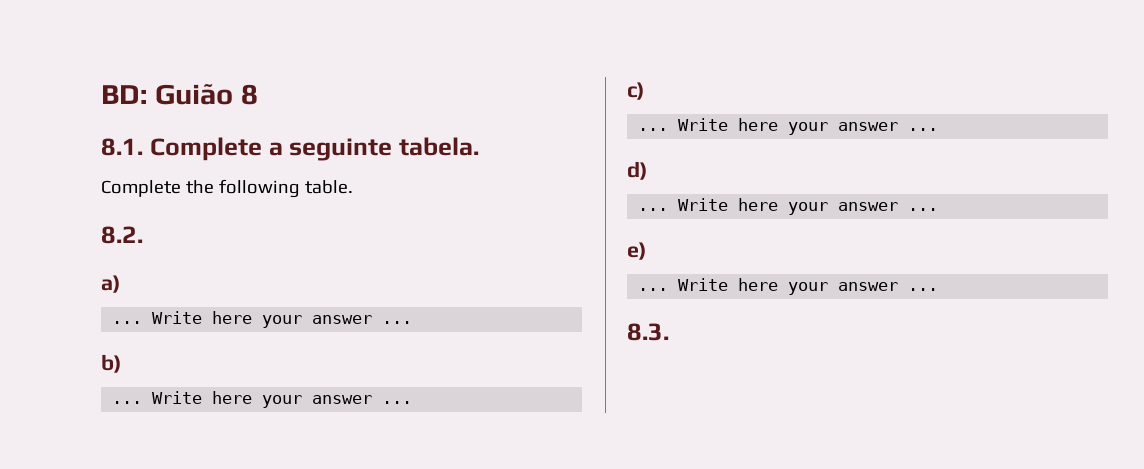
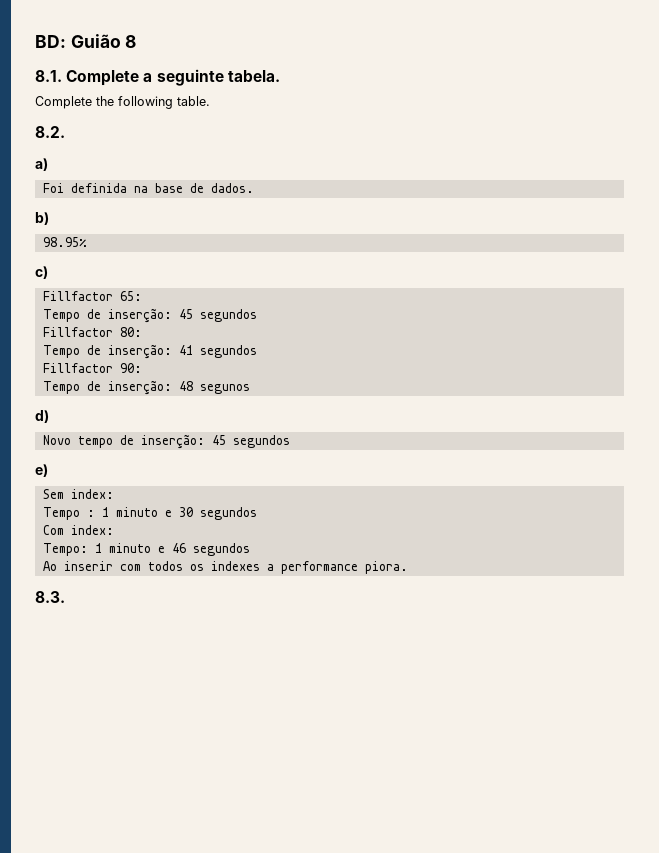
  a)
- ... Write here your answer ...
+ Foi definida na base de dados.
  b)
- ... Write here your answer ...
+ 98.95%
  c)
- ... Write here your answer ...
+ Fillfactor 65:
+ Tempo de inserção: 45 segundos
+ Fillfactor 80:
+ Tempo de inserção: 41 segundos
+ Fillfactor 90:
+ Tempo de inserção: 48 segunos
  d)
- ... Write here your answer ...
+ Novo tempo de inserção: 45 segundos
  e)
- ... Write here your answer ...
+ Sem index:
+ Tempo : 1 minuto e 30 segundos
+ Com index:
+ Tempo: 1 minuto e 46 segundos
+ Ao inserir com todos os indexes a performance piora.

